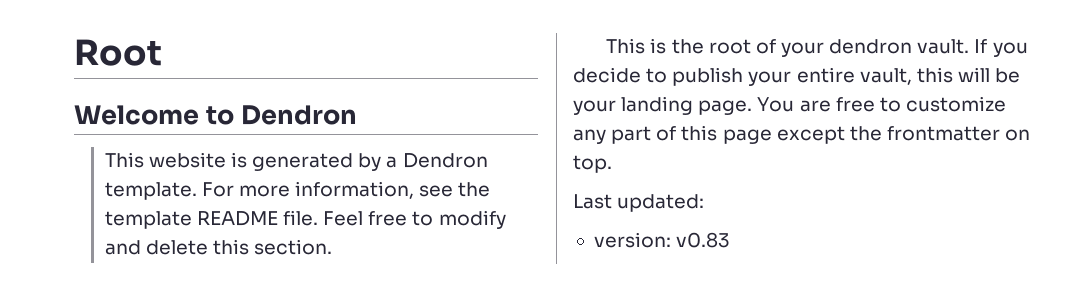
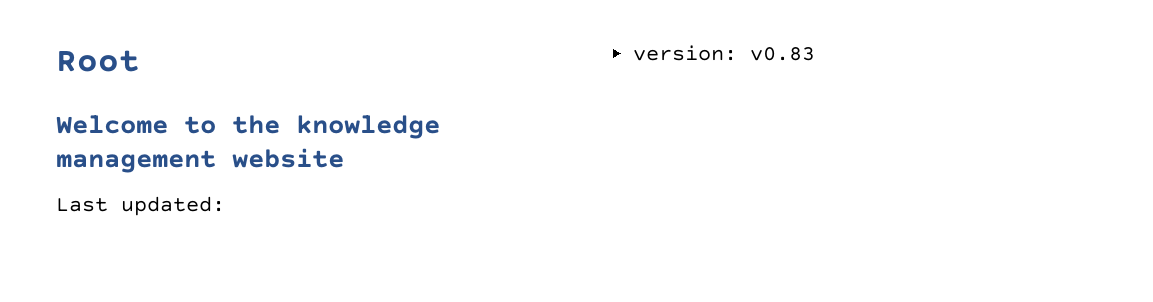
- Welcome to Dendron
- This website is generated by a Dendron template. For more information, see the template README file. Feel free to modify and delete this section.
- This is the root of your dendron vault. If you decide to publish your entire vault, this will be your landing page. You are free to customize any part of this page except the frontmatter on top.
+ Welcome to the knowledge management website

